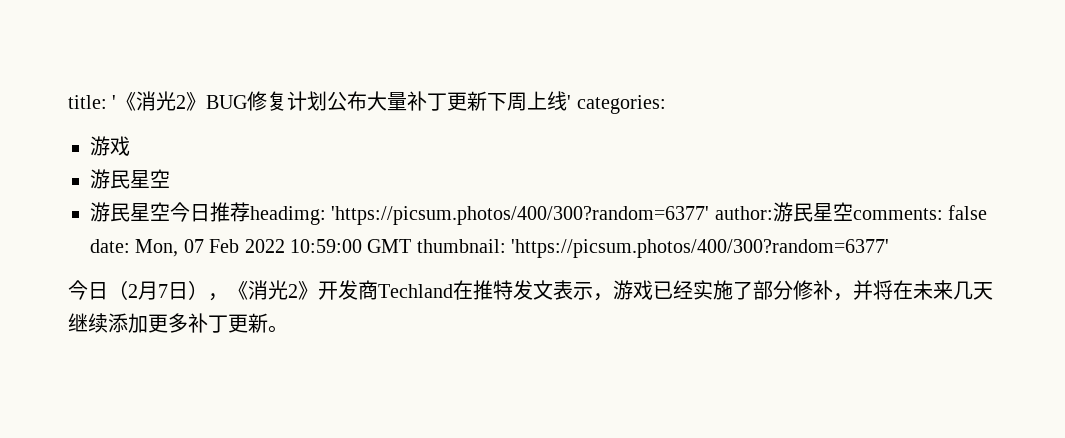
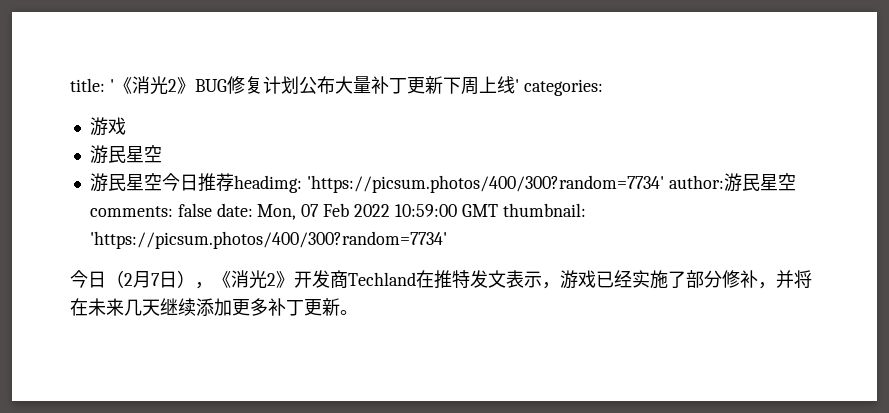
- 游民星空今日推荐headimg: 'https://picsum.photos/400/300?random=6377' author:游民星空comments: false date: Mon, 07 Feb 2022 10:59:00 GMT thumbnail: 'https://picsum.photos/400/300?random=6377'
+ 游民星空今日推荐headimg: 'https://picsum.photos/400/300?random=7734' author:游民星空comments: false date: Mon, 07 Feb 2022 10:59:00 GMT thumbnail: 'https://picsum.photos/400/300?random=7734'

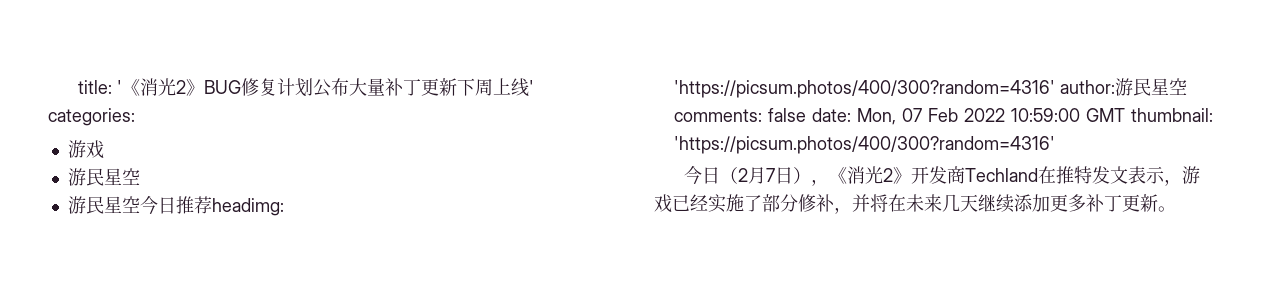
- 游民星空今日推荐headimg: 'https://picsum.photos/400/300?random=7734' author:游民星空comments: false date: Mon, 07 Feb 2022 10:59:00 GMT thumbnail: 'https://picsum.photos/400/300?random=7734'
+ 游民星空今日推荐headimg: 'https://picsum.photos/400/300?random=4316' author:游民星空comments: false date: Mon, 07 Feb 2022 10:59:00 GMT thumbnail: 'https://picsum.photos/400/300?random=4316'

